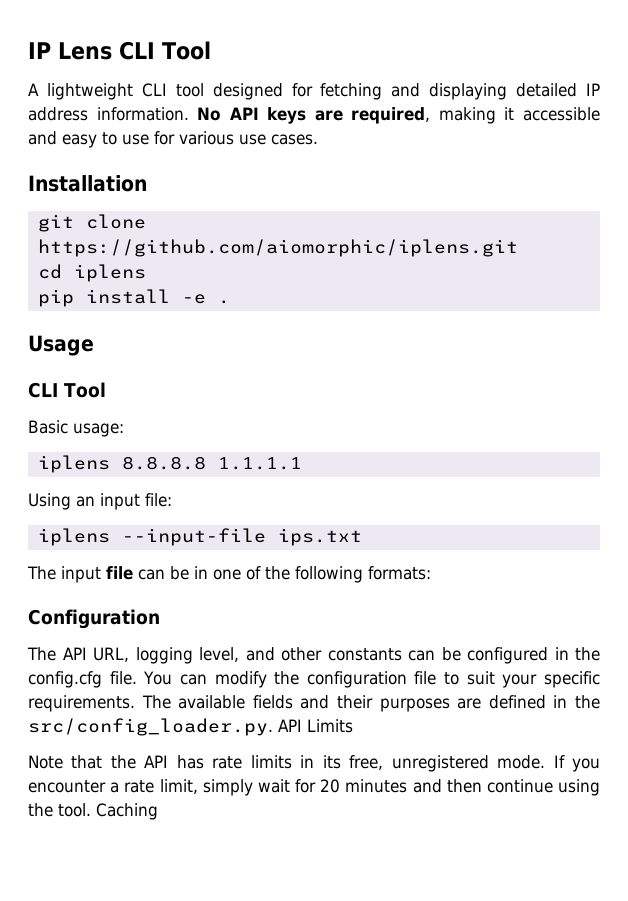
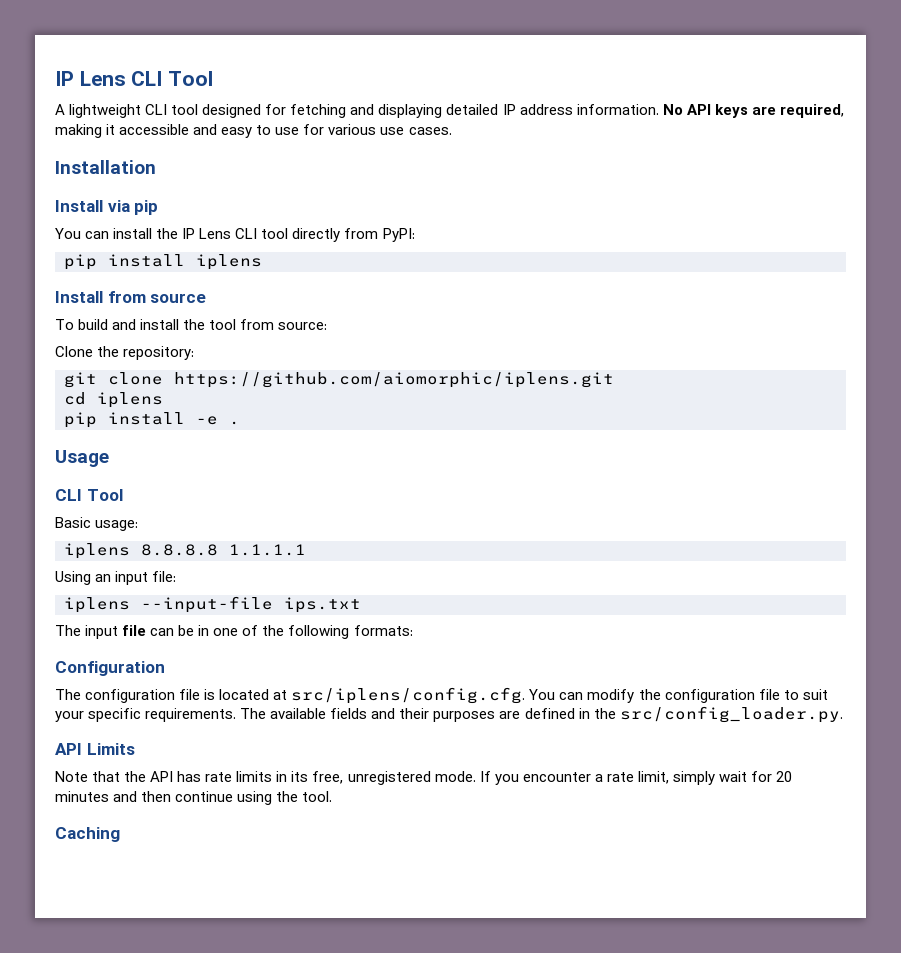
+ Install via pip
+ You can install the IP Lens CLI tool directly from PyPI:
+ pip install iplens
+ Install from source
+ To build and install the tool from source:
+ Clone the repository:
- The API URL, logging level, and other constants can be configured in the config.cfg file. You can modify the configuration file to suit your specific requirements.
+ The configuration file is located at src/iplens/config.cfg. You can modify the configuration file to suit your specific requirements.
- The available fields and their purposes are defined in the src/config_loader.py. API Limits
+ The available fields and their purposes are defined in the src/config_loader.py.
+ API Limits
- If you encounter a rate limit, simply wait for 20 minutes and then continue using the tool. Caching
+ If you encounter a rate limit, simply wait for 20 minutes and then continue using the tool.
+ Caching

